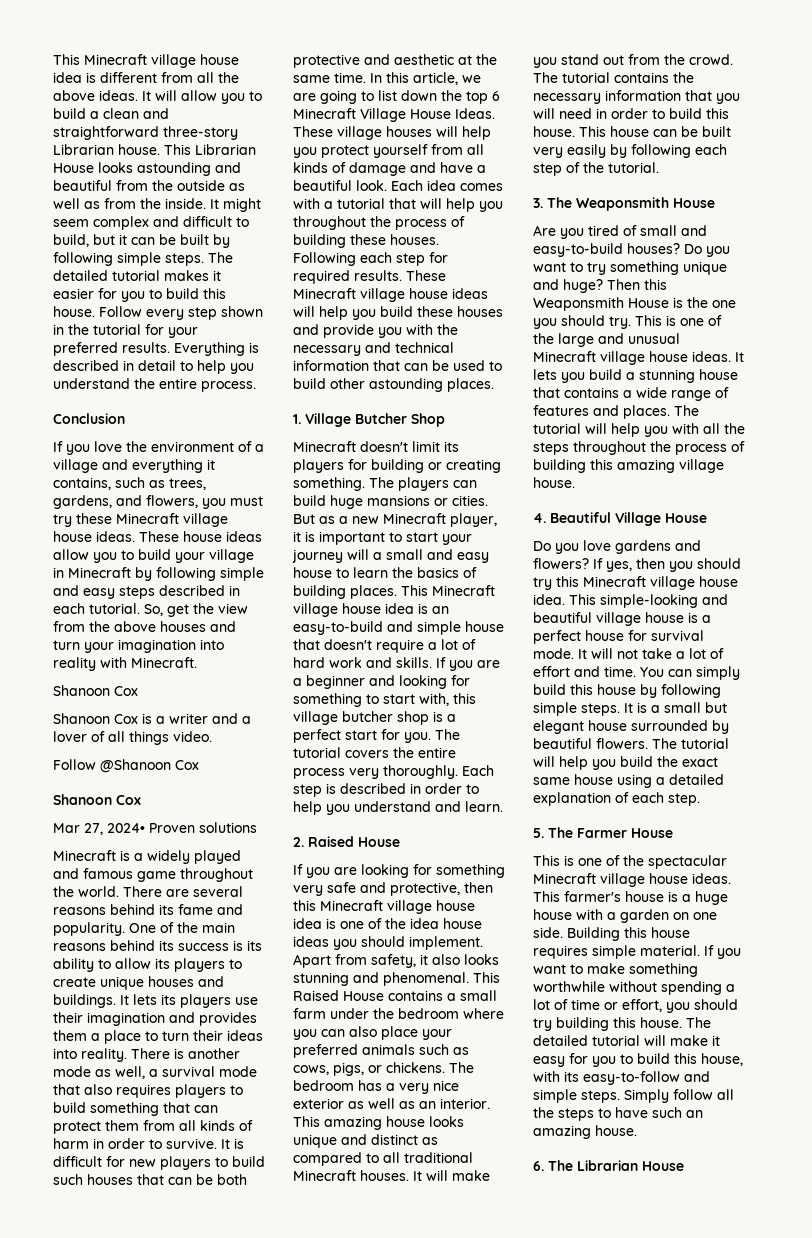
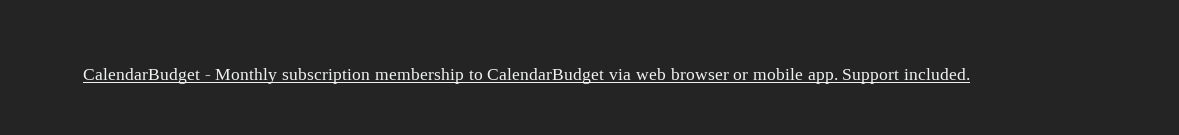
- This Minecraft village house idea is different from all the above ideas. It will allow you to build a clean and straightforward three-story Librarian house. This Librarian House looks astounding and beautiful from the outside as well as from the inside. It might seem complex and difficult to build, but it can be built by following simple steps. The detailed tutorial makes it easier for you to build this house. Follow every step shown in the tutorial for your preferred results. Everything is described in detail to help you understand the entire process.
- Conclusion
- If you love the environment of a village and everything it contains, such as trees, gardens, and flowers, you must try these Minecraft village house ideas. These house ideas allow you to build your village in Minecraft by following simple and easy steps described in each tutorial. So, get the view from the above houses and turn your imagination into reality with Minecraft.
- Shanoon Cox
- Shanoon Cox is a writer and a lover of all things video.
- Follow @Shanoon Cox
- Shanoon Cox
- Mar 27, 2024• Proven solutions
- Minecraft is a widely played and famous game throughout the world. There are several reasons behind its fame and popularity. One of the main reasons behind its success is its ability to allow its players to create unique houses and buildings. It lets its players use their imagination and provides them a place to turn their ideas into reality. There is another mode as well, a survival mode that also requires players to build something that can protect them from all kinds of harm in order to survive. It is difficult for new players to build such houses that can be both protective and aesthetic at the same time. In this article, we are going to list down the top 6 Minecraft Village House Ideas. These village houses will help you protect yourself from all kinds of damage and have a beautiful look. Each idea comes with a tutorial that will help you throughout the process of building these houses. Following each step for required results. These Minecraft village house ideas will help you build these houses and provide you with the necessary and technical information that can be used to build other astounding places.
- 1. Village Butcher Shop
- Minecraft doesn't limit its players for building or creating something. The players can build huge mansions or cities. But as a new Minecraft player, it is important to start your journey will a small and easy house to learn the basics of building places. This Minecraft village house idea is an easy-to-build and simple house that doesn't require a lot of hard work and skills. If you are a beginner and looking for something to start with, this village butcher shop is a perfect start for you. The tutorial covers the entire process very thoroughly. Each step is described in order to help you understand and learn.
- 2. Raised House
- If you are looking for something very safe and protective, then this Minecraft village house idea is one of the idea house ideas you should implement. Apart from safety, it also looks stunning and phenomenal. This Raised House contains a small farm under the bedroom where you can also place your preferred animals such as cows, pigs, or chickens. The bedroom has a very nice exterior as well as an interior. This amazing house looks unique and distinct as compared to all traditional Minecraft houses. It will make you stand out from the crowd. The tutorial contains the necessary information that you will need in order to build this house. This house can be built very easily by following each step of the tutorial.
- 3. The Weaponsmith House
- Are you tired of small and easy-to-build houses? Do you want to try something unique and huge? Then this Weaponsmith House is the one you should try. This is one of the large and unusual Minecraft village house ideas. It lets you build a stunning house that contains a wide range of features and places. The tutorial will help you with all the steps throughout the process of building this amazing village house.
- 4. Beautiful Village House
- Do you love gardens and flowers? If yes, then you should try this Minecraft village house idea. This simple-looking and beautiful village house is a perfect house for survival mode. It will not take a lot of effort and time. You can simply build this house by following simple steps. It is a small but elegant house surrounded by beautiful flowers. The tutorial will help you build the exact same house using a detailed explanation of each step.
- 5. The Farmer House
- This is one of the spectacular Minecraft village house ideas. This farmer's house is a huge house with a garden on one side. Building this house requires simple material. If you want to make something worthwhile without spending a lot of time or effort, you should try building this house. The detailed tutorial will make it easy for you to build this house, with its easy-to-follow and simple steps. Simply follow all the steps to have such an amazing house.
- 6. The Librarian House
+ CalendarBudget - Monthly subscription membership to CalendarBudget via web browser or mobile app. Support included.

